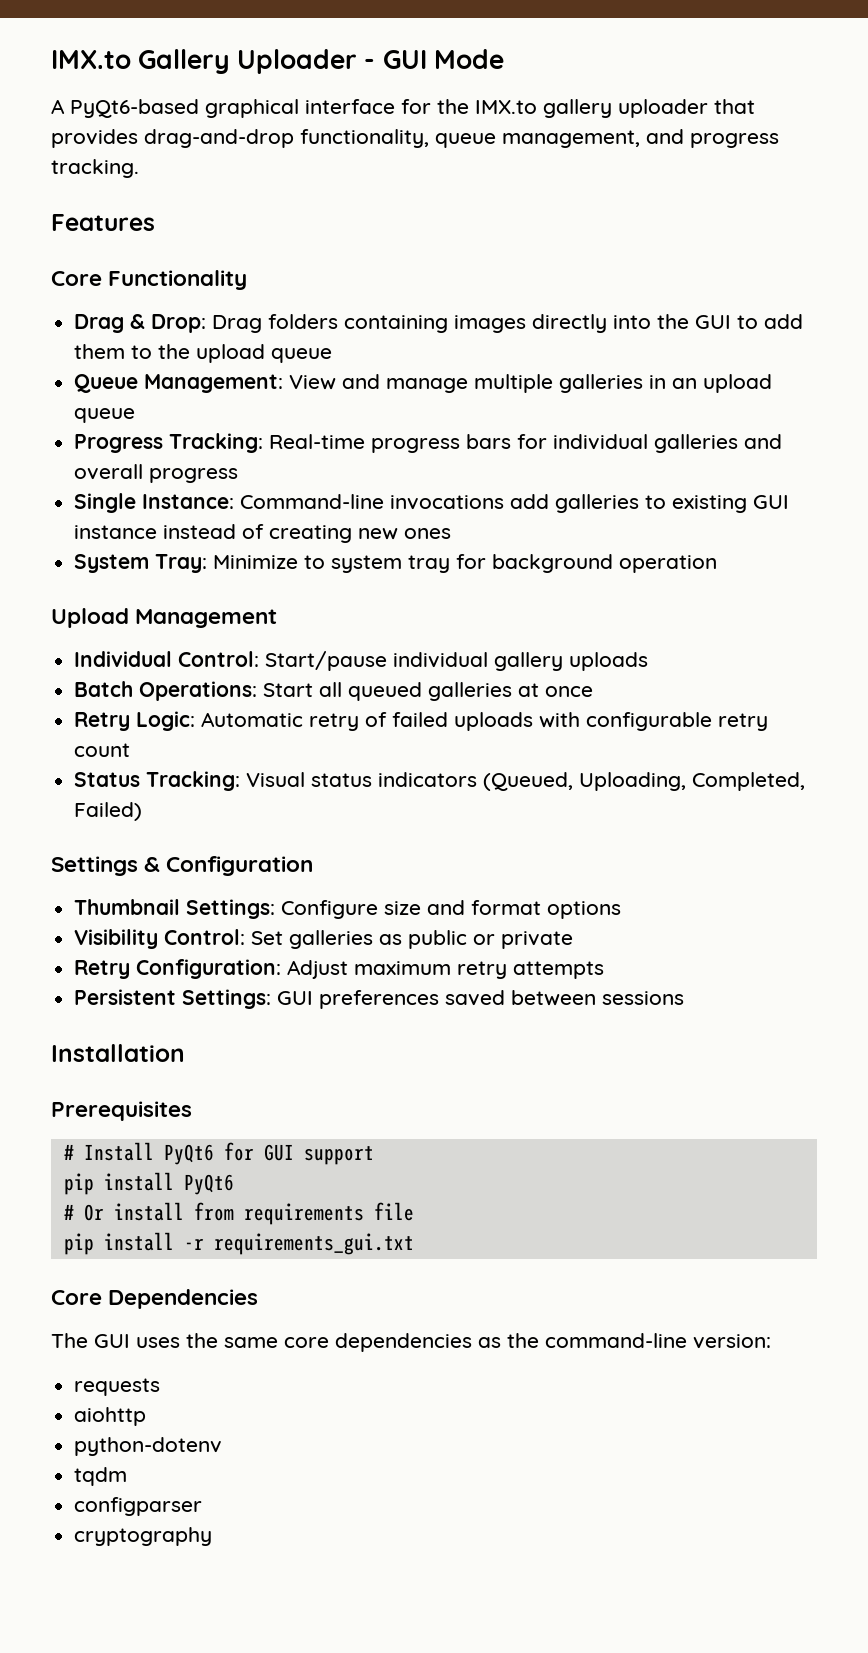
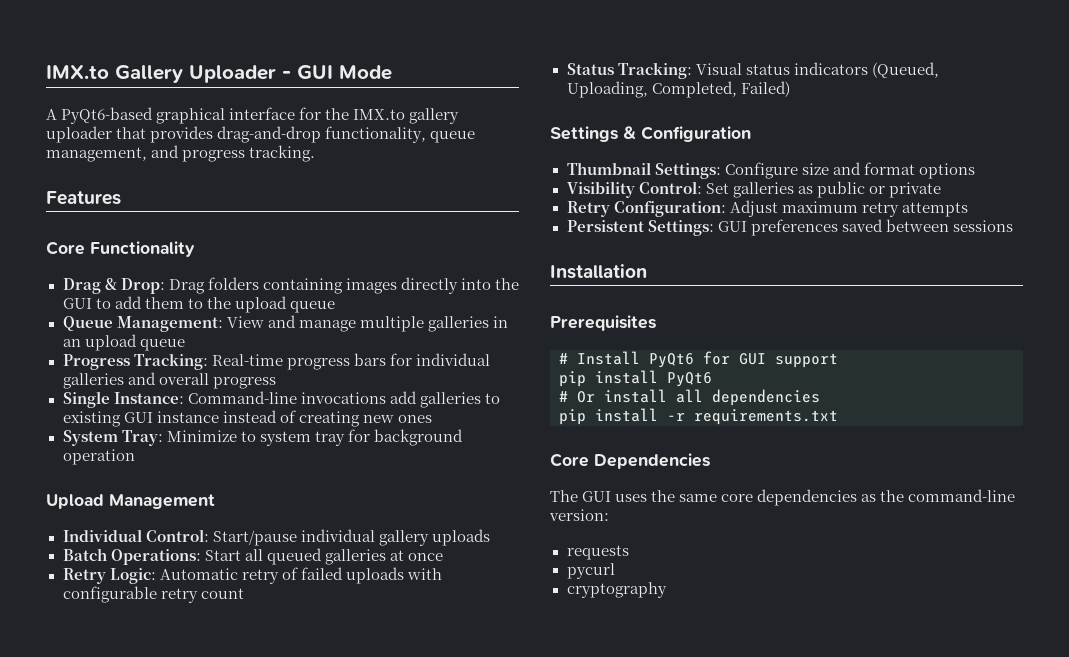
- # Or install from requirements file
+ # Or install all dependencies
- pip install -r requirements_gui.txt
+ pip install -r requirements.txt
- aiohttp
- python-dotenv
- tqdm
- configparser
+ pycurl

